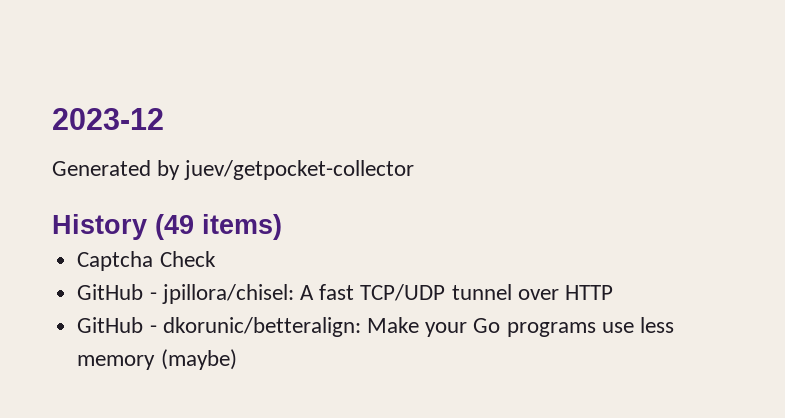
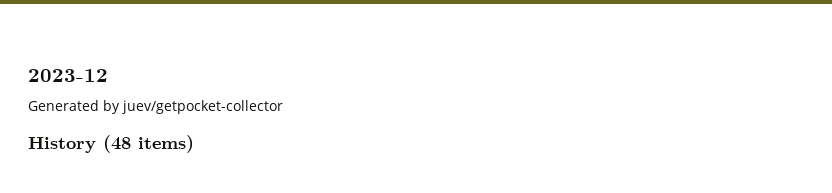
- History (49 items)
+ History (48 items)
- Captcha Check
- GitHub - jpillora/chisel: A fast TCP/UDP tunnel over HTTP
- GitHub - dkorunic/betteralign: Make your Go programs use less memory (maybe)

